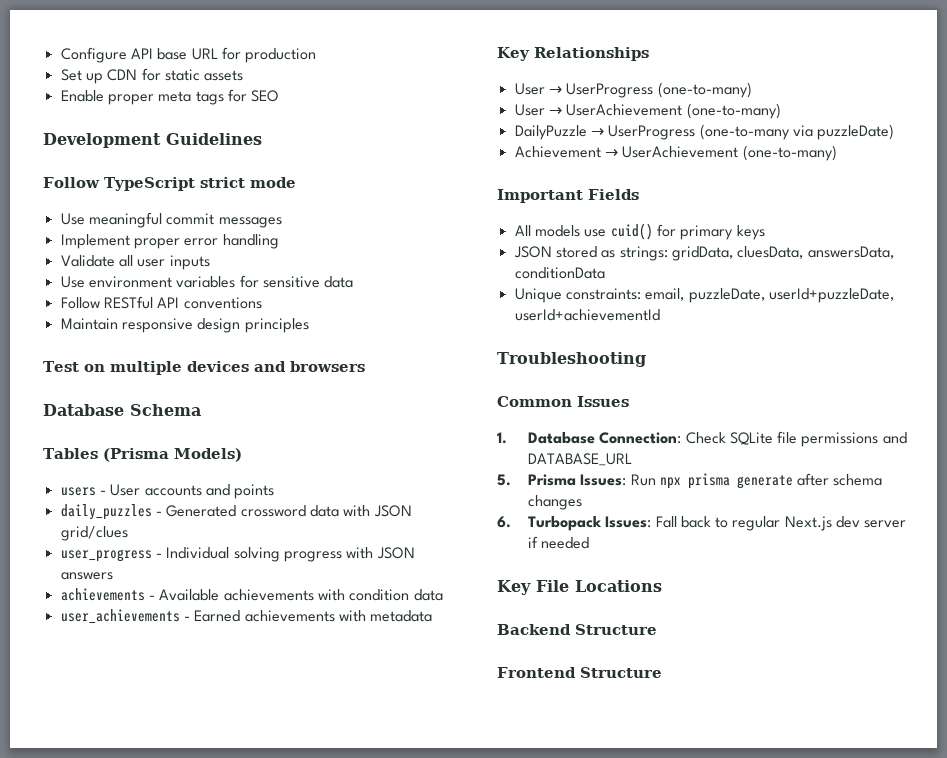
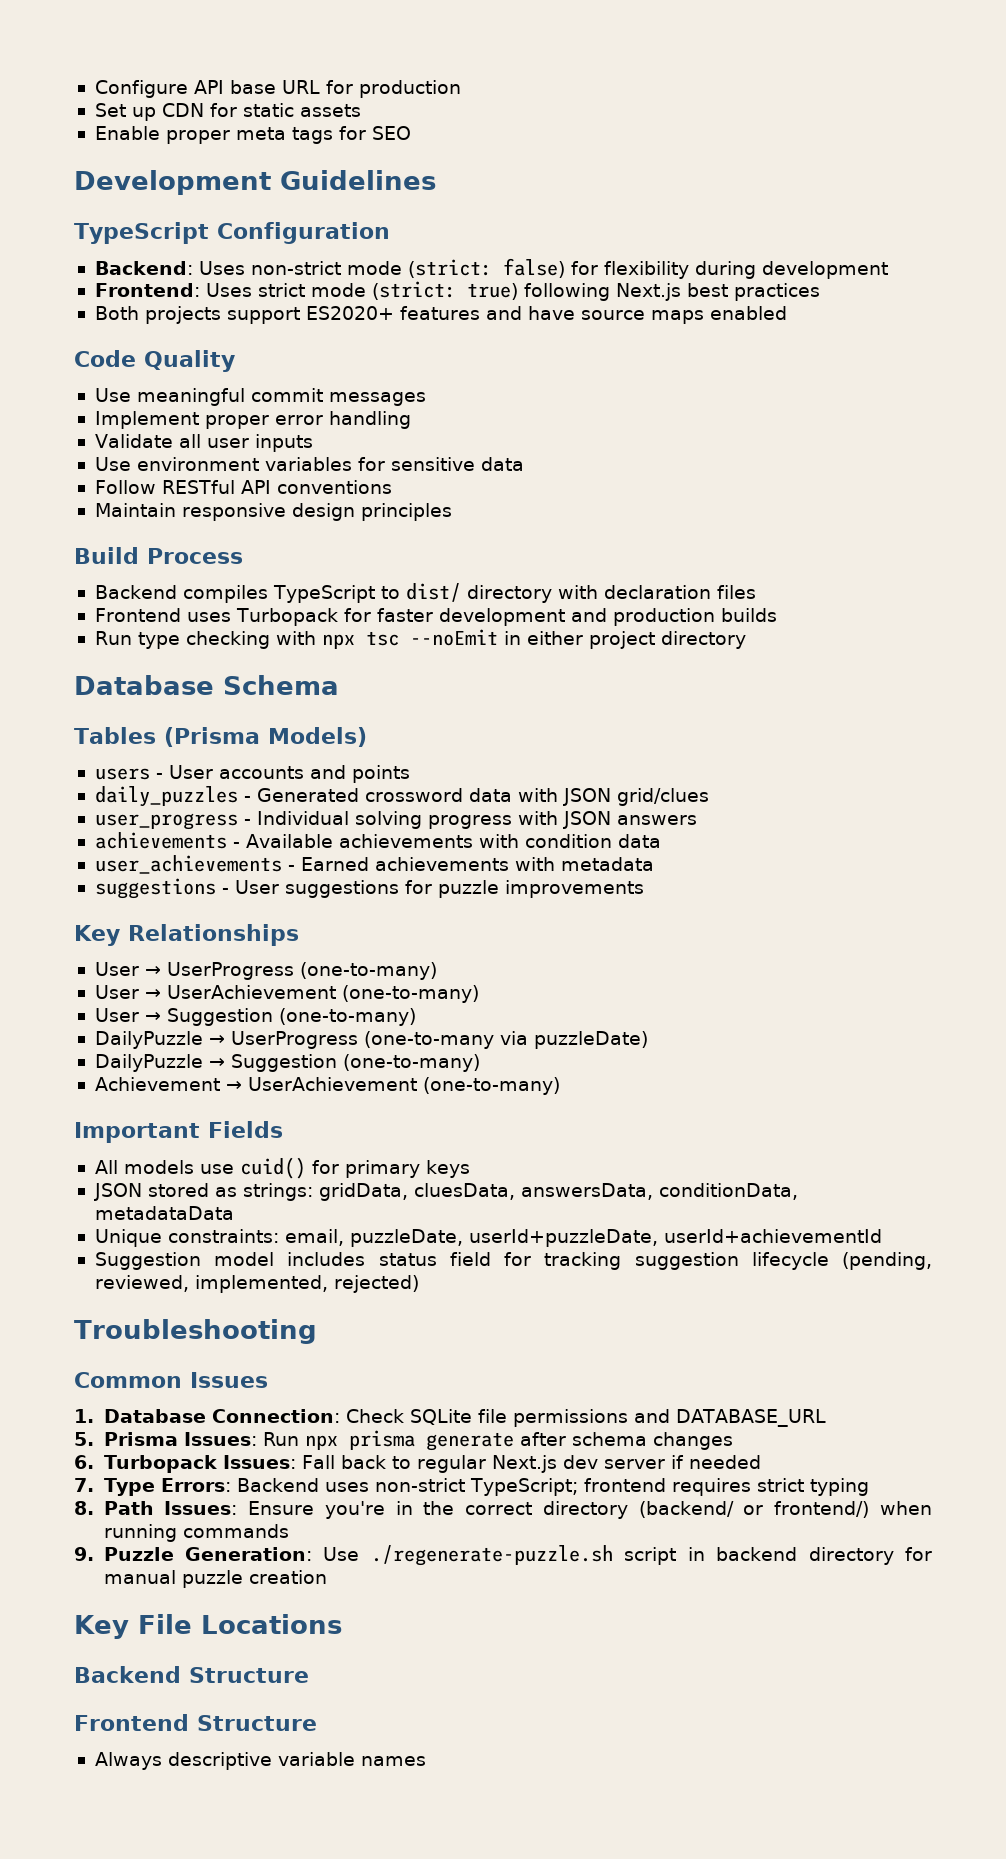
- Follow TypeScript strict mode
+ TypeScript Configuration
+ Backend: Uses non-strict mode (strict: false) for flexibility during development
+ Frontend: Uses strict mode (strict: true) following Next.js best practices
+ Both projects support ES2020+ features and have source maps enabled
+ Code Quality
- Test on multiple devices and browsers
+ Build Process
+ Backend compiles TypeScript to dist/ directory with declaration files
+ Frontend uses Turbopack for faster development and production builds
+ Run type checking with npx tsc --noEmit in either project directory
+ suggestions - User suggestions for puzzle improvements
+ User → Suggestion (one-to-many)
+ DailyPuzzle → Suggestion (one-to-many)
- JSON stored as strings: gridData, cluesData, answersData, conditionData
+ JSON stored as strings: gridData, cluesData, answersData, conditionData, metadataData
+ Suggestion model includes status field for tracking suggestion lifecycle (pending, reviewed, implemented, rejected)
+ 7. Type Errors: Backend uses non-strict TypeScript; frontend requires strict typing
+ 8. Path Issues: Ensure you're in the correct directory (backend/ or frontend/) when running commands
+ 9. Puzzle Generation: Use ./regenerate-puzzle.sh script in backend directory for manual puzzle creation
+ Always descriptive variable names

